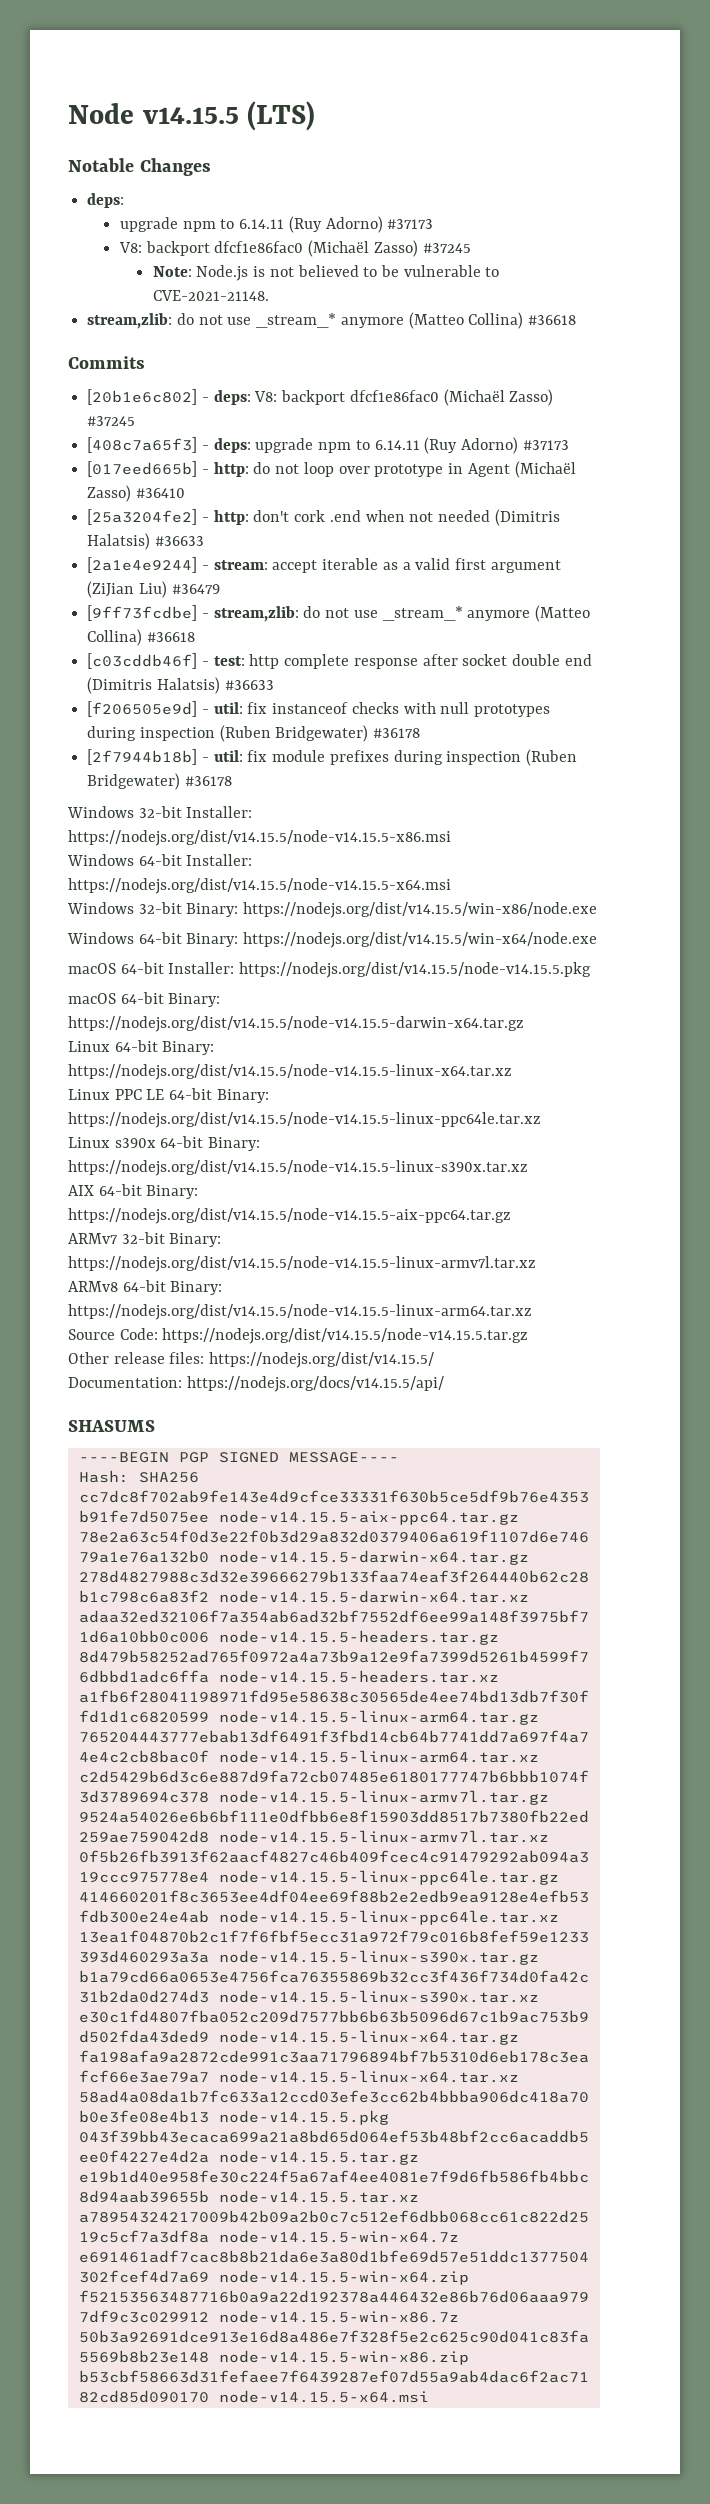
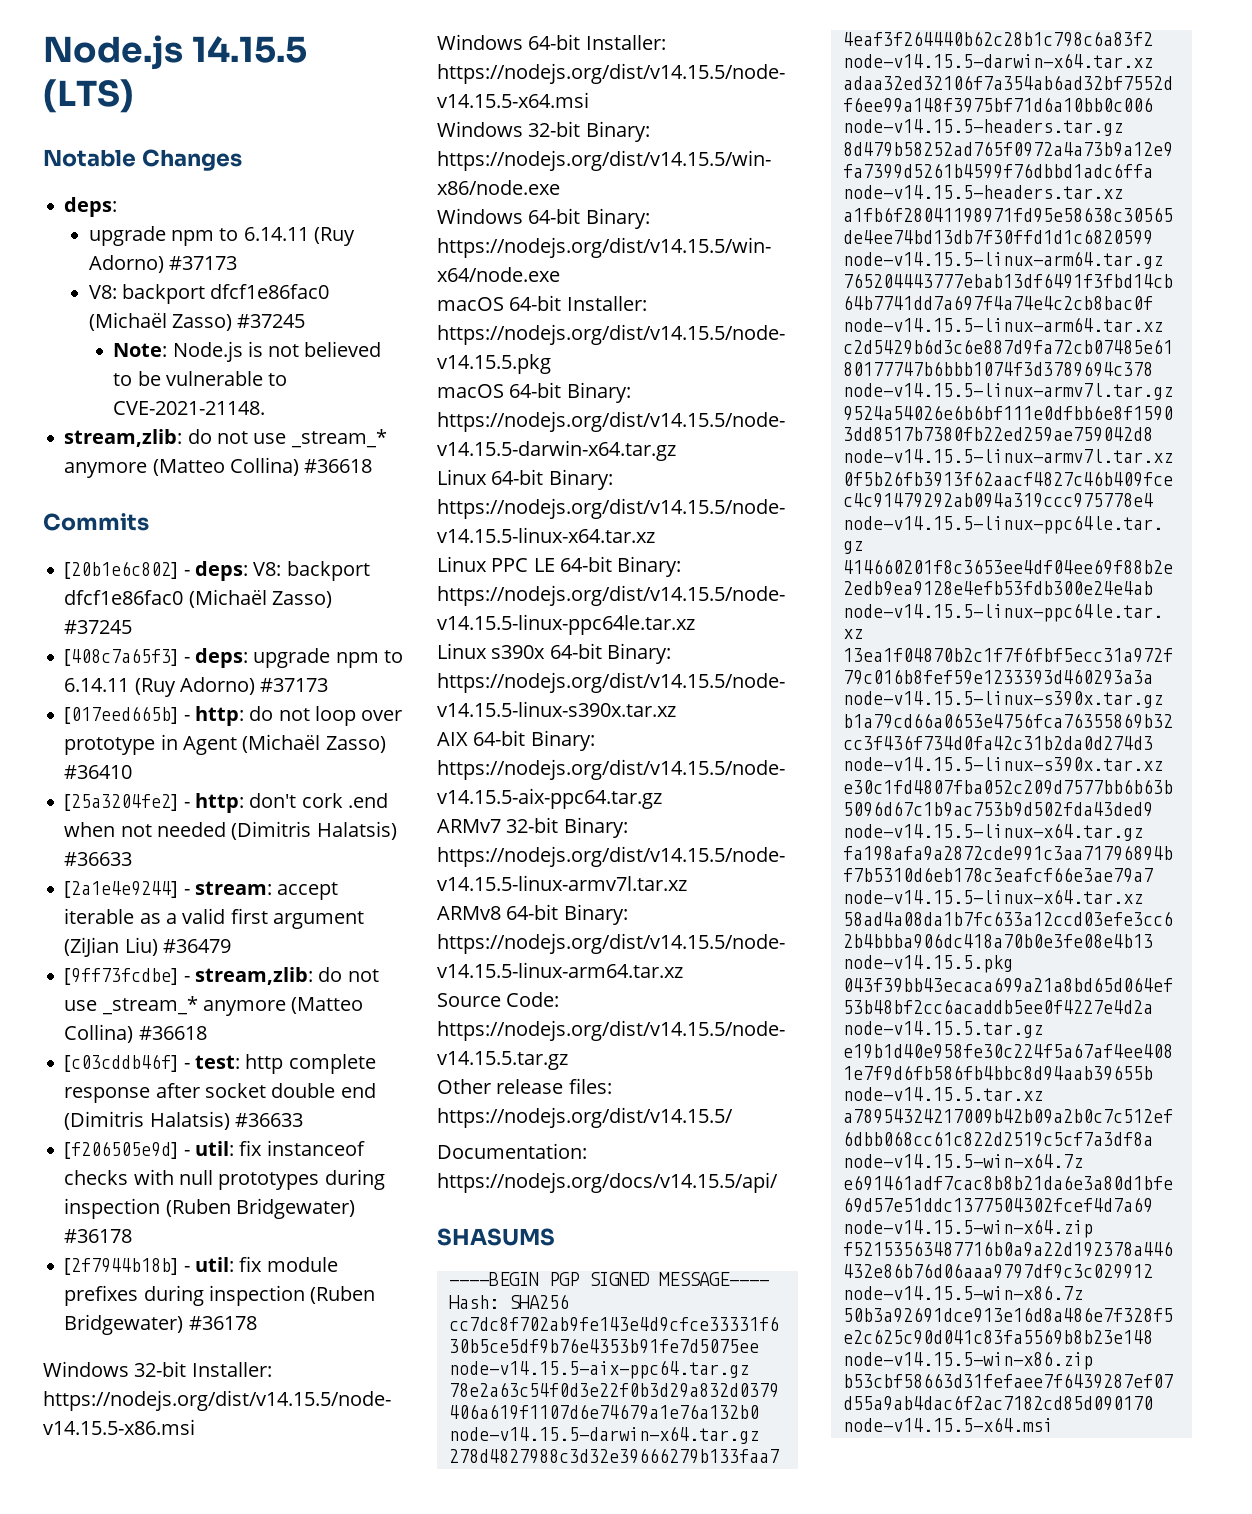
- Node v14.15.5 (LTS)
+ Node.js 14.15.5 (LTS)

